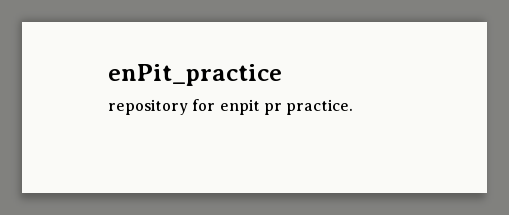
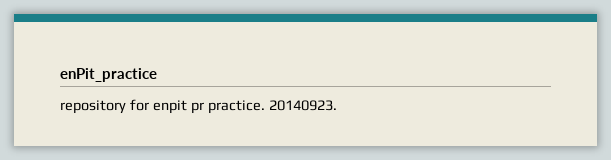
+ 20140923.

